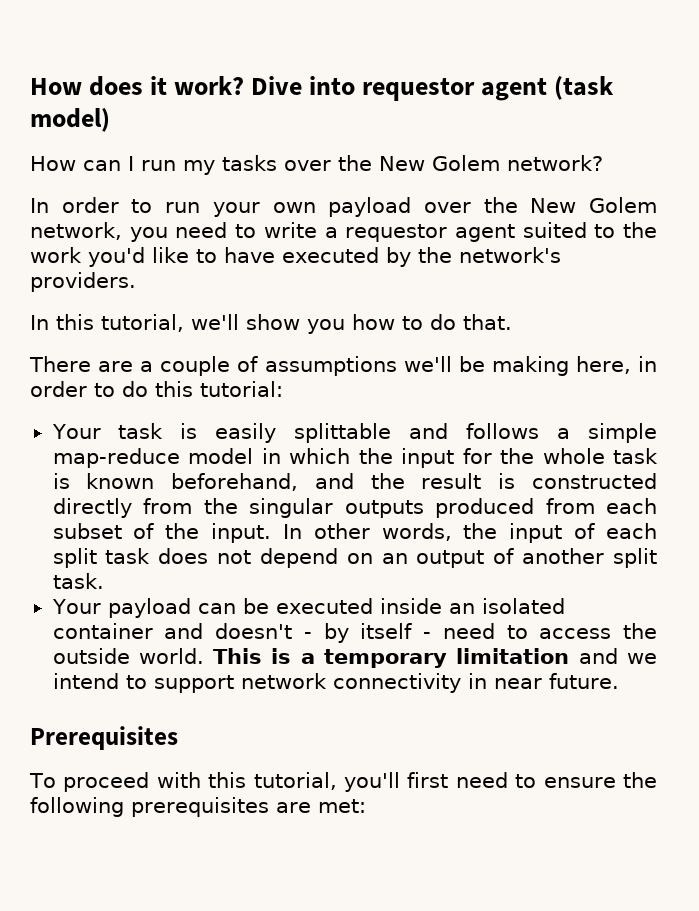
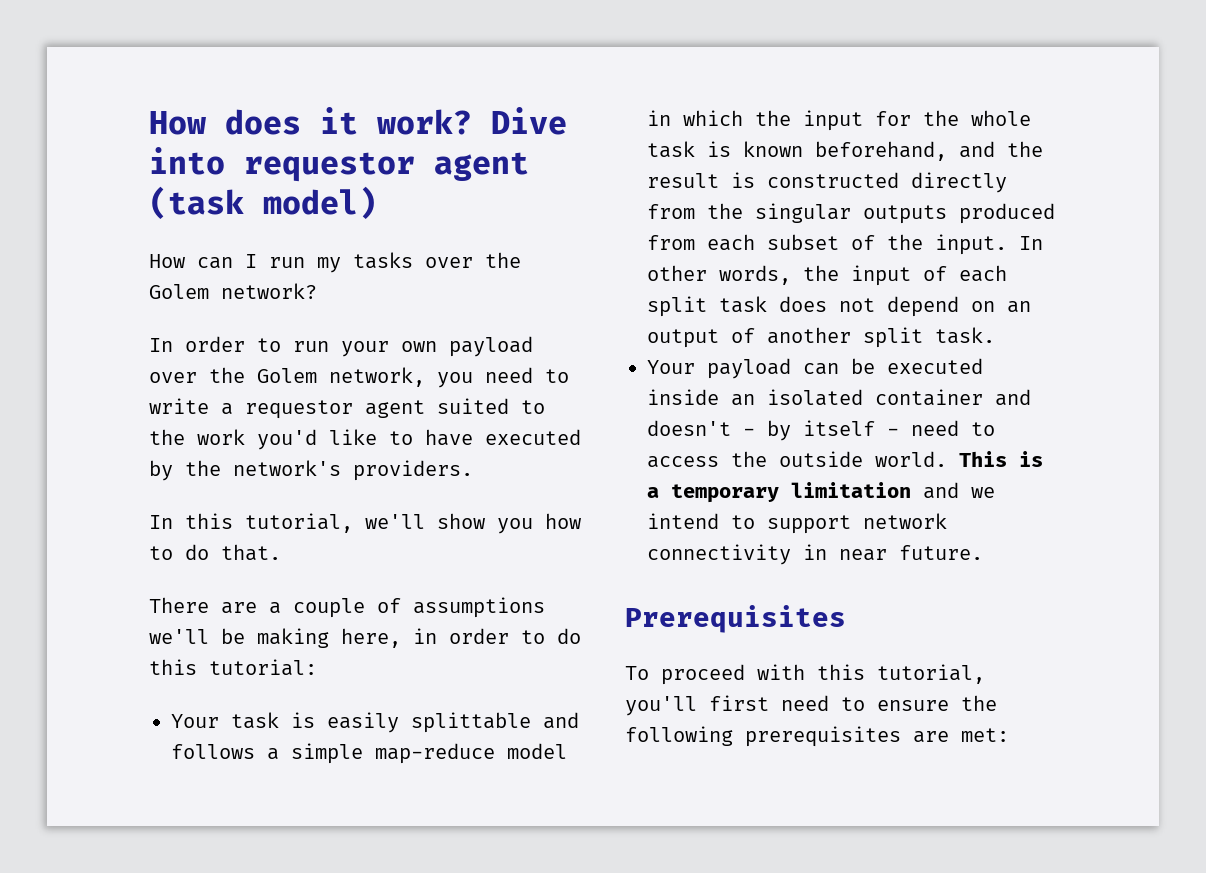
- How can I run my tasks over the New Golem network?
+ How can I run my tasks over the Golem network?
- In order to run your own payload over the New Golem network, you need to write a requestor agent suited to the work you'd like to have executed by the network's providers.
+ In order to run your own payload over the Golem network, you need to write a requestor agent suited to the work you'd like to have executed by the network's providers.

